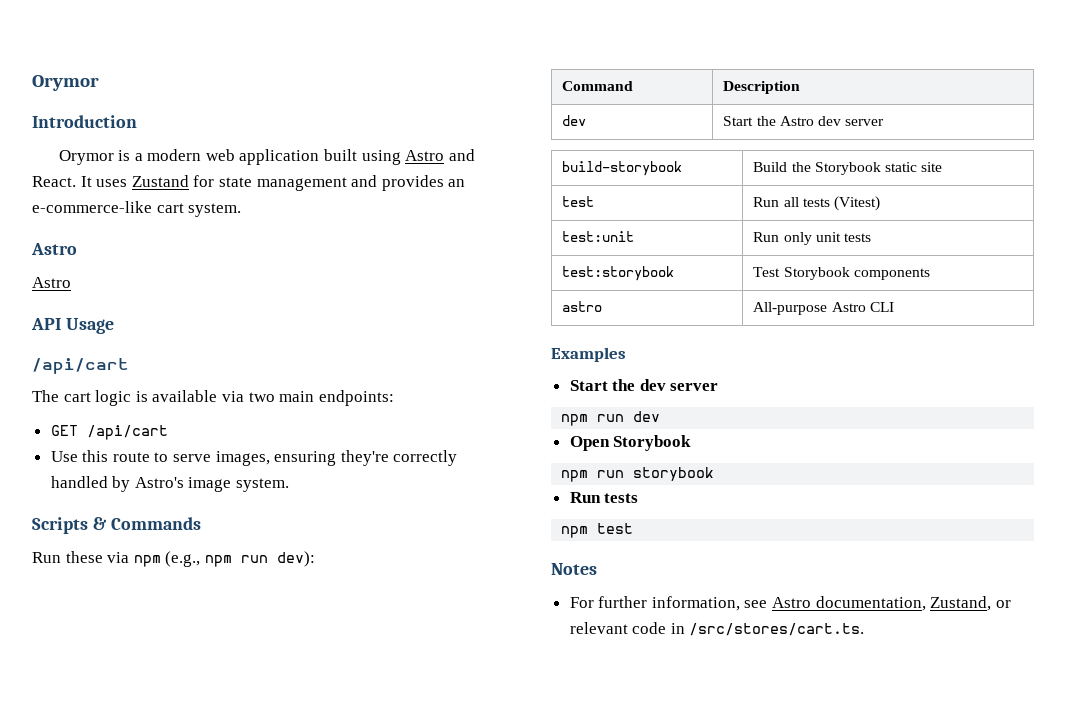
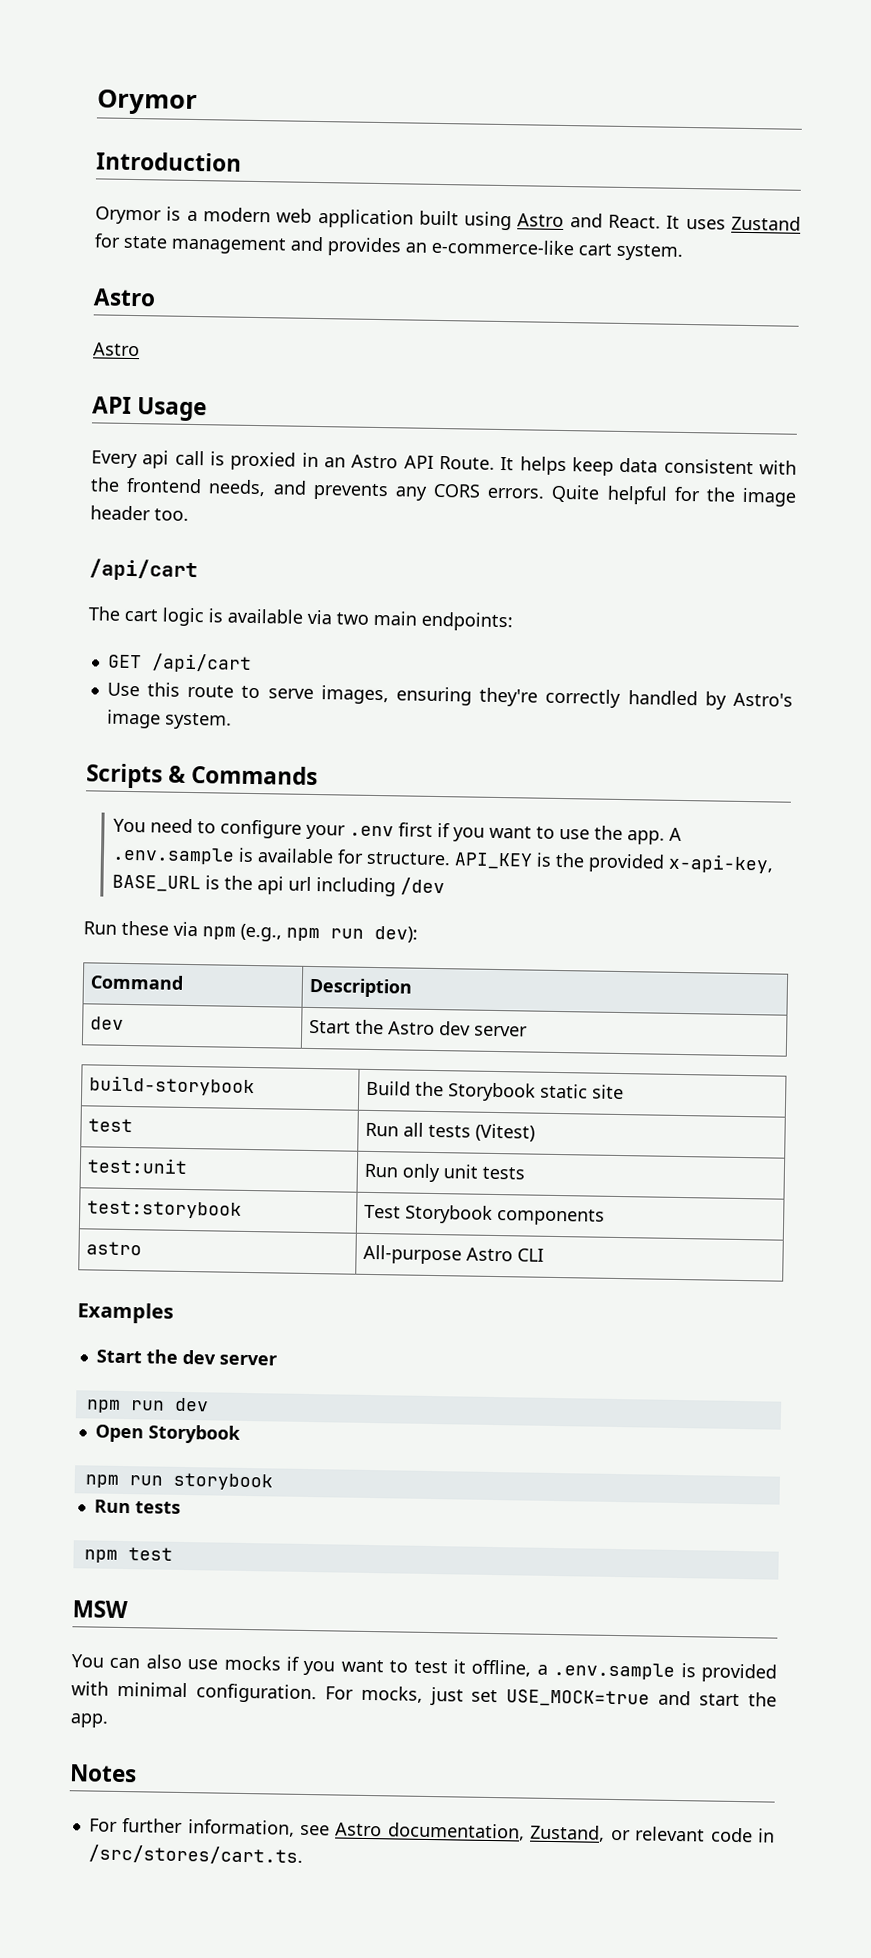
+ Every api call is proxied in an Astro API Route. It helps keep data consistent with the frontend needs, and prevents any CORS errors. Quite helpful for the image header too.
+ You need to configure your .env first if you want to use the app. A .env.sample is available for structure. API_KEY is the provided x-api-key, BASE_URL is the api url including /dev
+ MSW
+ You can also use mocks if you want to test it offline, a .env.sample is provided with minimal configuration. For mocks, just set USE_MOCK=true and start the app.

